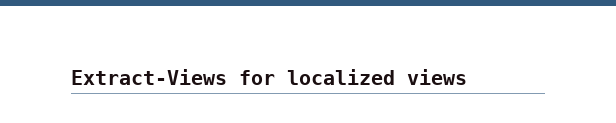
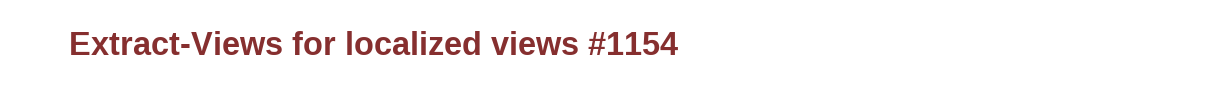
- Extract-Views for localized views
+ Extract-Views for localized views #1154

